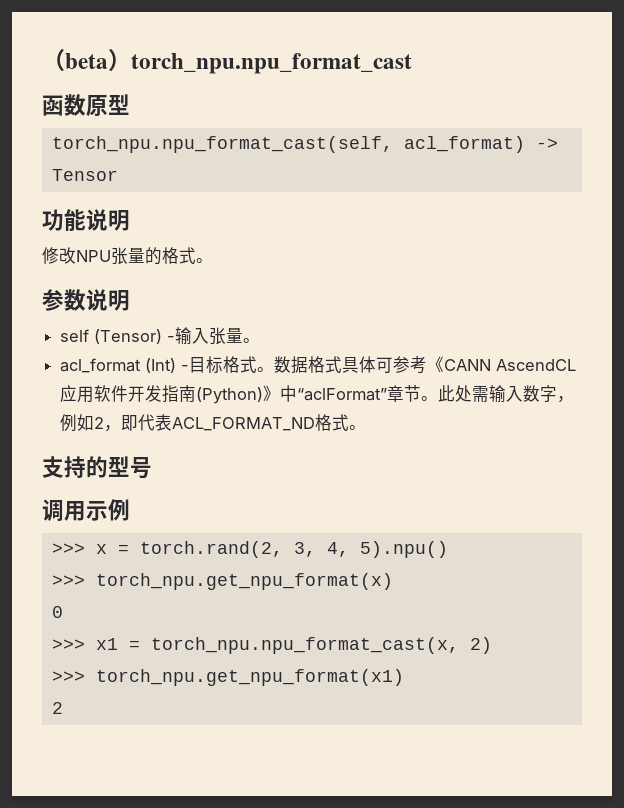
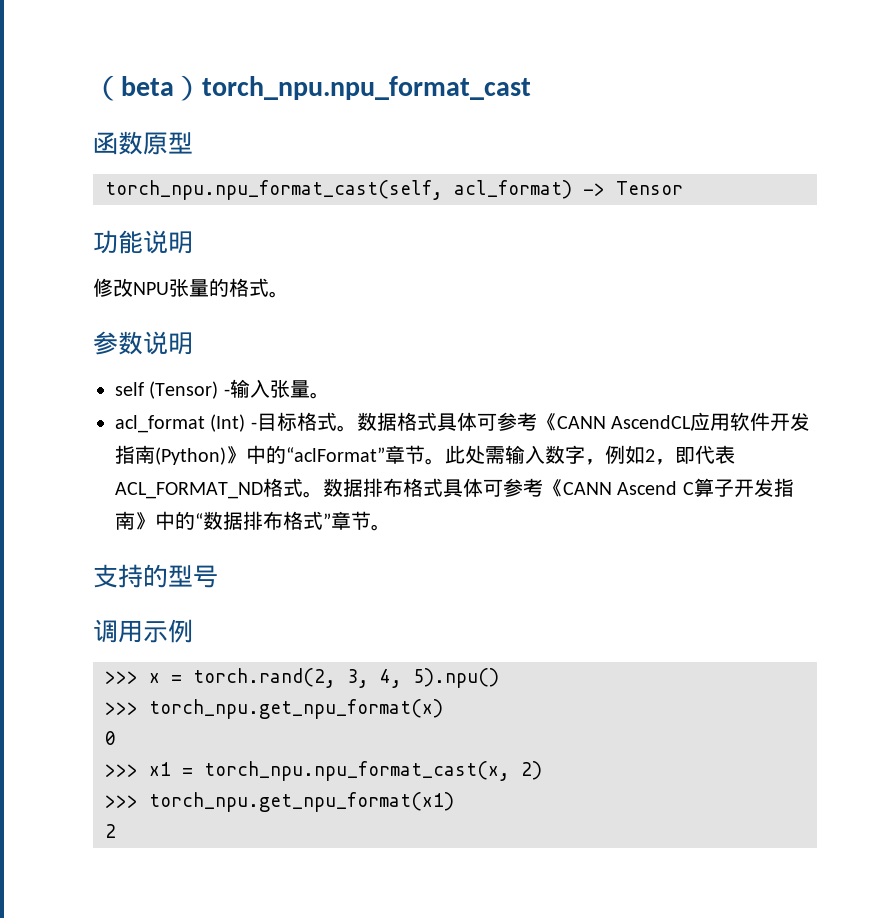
- 数据格式具体可参考《CANN AscendCL应用软件开发指南(Python)》中“aclFormat”章节。
+ 数据格式具体可参考《CANN AscendCL应用软件开发指南(Python)》中的“aclFormat”章节。
+ 数据排布格式具体可参考《CANN Ascend C算子开发指南》中的“数据排布格式”章节。

